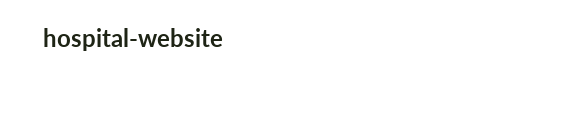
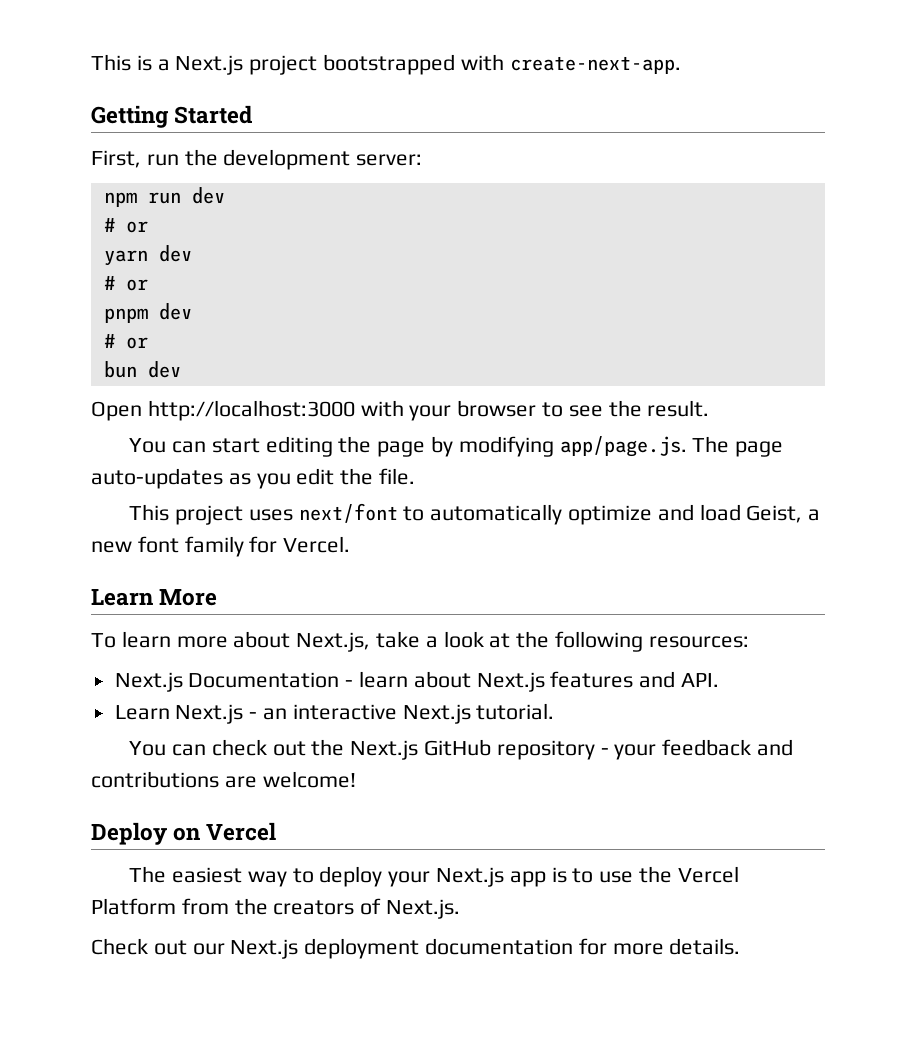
- hospital-website
+ This is a Next.js project bootstrapped with create-next-app.
+ Getting Started
+ First, run the development server:
+ npm run dev
+ # or
+ yarn dev
+ # or
+ pnpm dev
+ # or
+ bun dev
+ Open http://localhost:3000 with your browser to see the result.
+ You can start editing the page by modifying app/page.js. The page auto-updates as you edit the file.
+ This project uses next/font to automatically optimize and load Geist, a new font family for Vercel.
+ Learn More
+ To learn more about Next.js, take a look at the following resources:
+ Next.js Documentation - learn about Next.js features and API.
+ Learn Next.js - an interactive Next.js tutorial.
+ You can check out the Next.js GitHub repository - your feedback and contributions are welcome!
+ Deploy on Vercel
+ The easiest way to deploy your Next.js app is to use the Vercel Platform from the creators of Next.js.
+ Check out our Next.js deployment documentation for more details.

